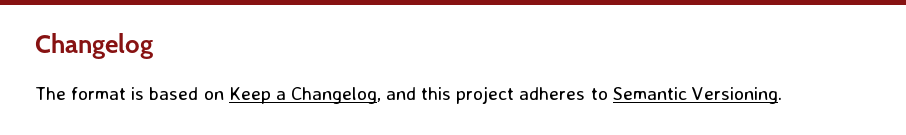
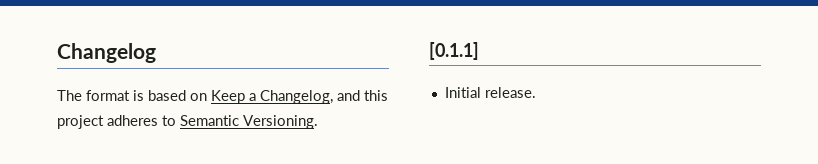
+ [0.1.1]
+ Initial release.

